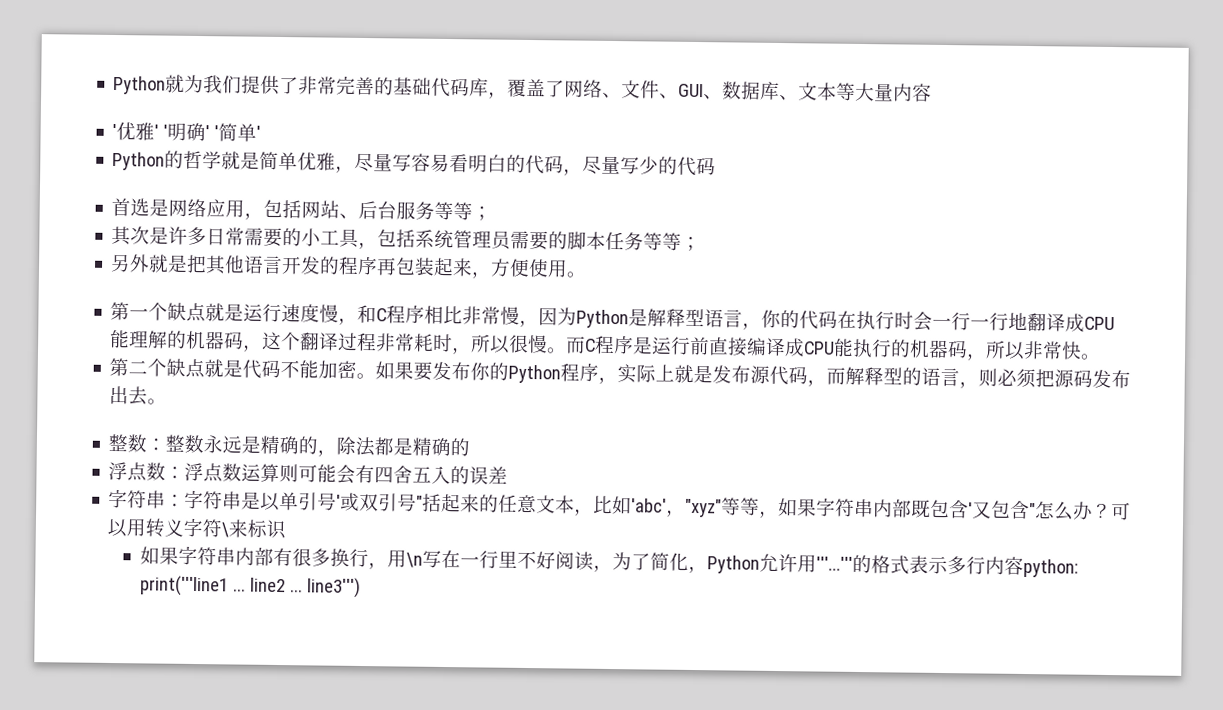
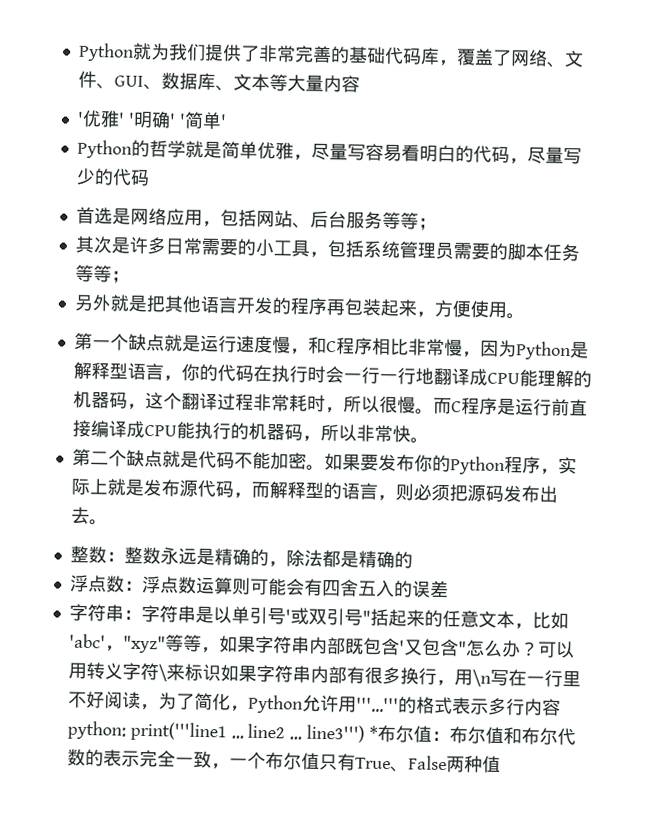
- 可以用转义字符\来标识
- 如果字符串内部有很多换行，用\n写在一行里不好阅读，为了简化，Python允许用'''...'''
+ 可以用转义字符\来标识如果字符串内部有很多换行，用\n写在一行里不好阅读，为了简化，Python允许用'''...'''
- 的格式表示多行内容python: print('''line1 ... line2 ... line3''')
+ 的格式表示多行内容python: print('''line1 ... line2 ... line3''') *布尔值：布尔值和布尔代数的表示完全一致，一个布尔值只有True、False两种值

